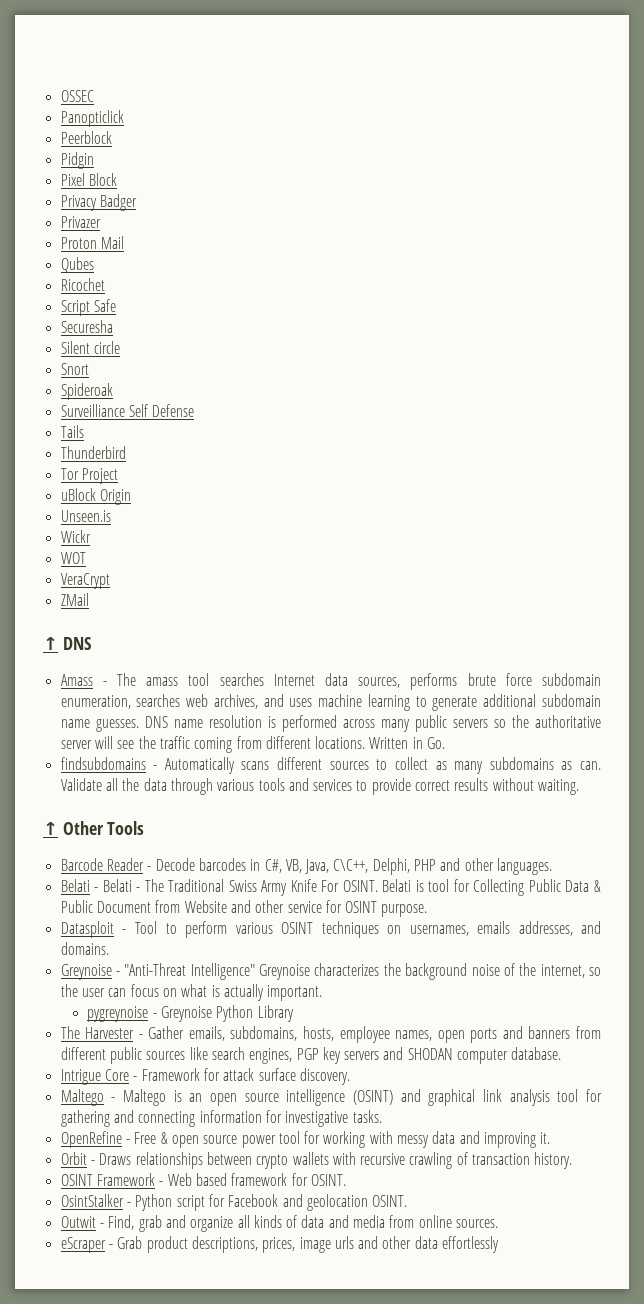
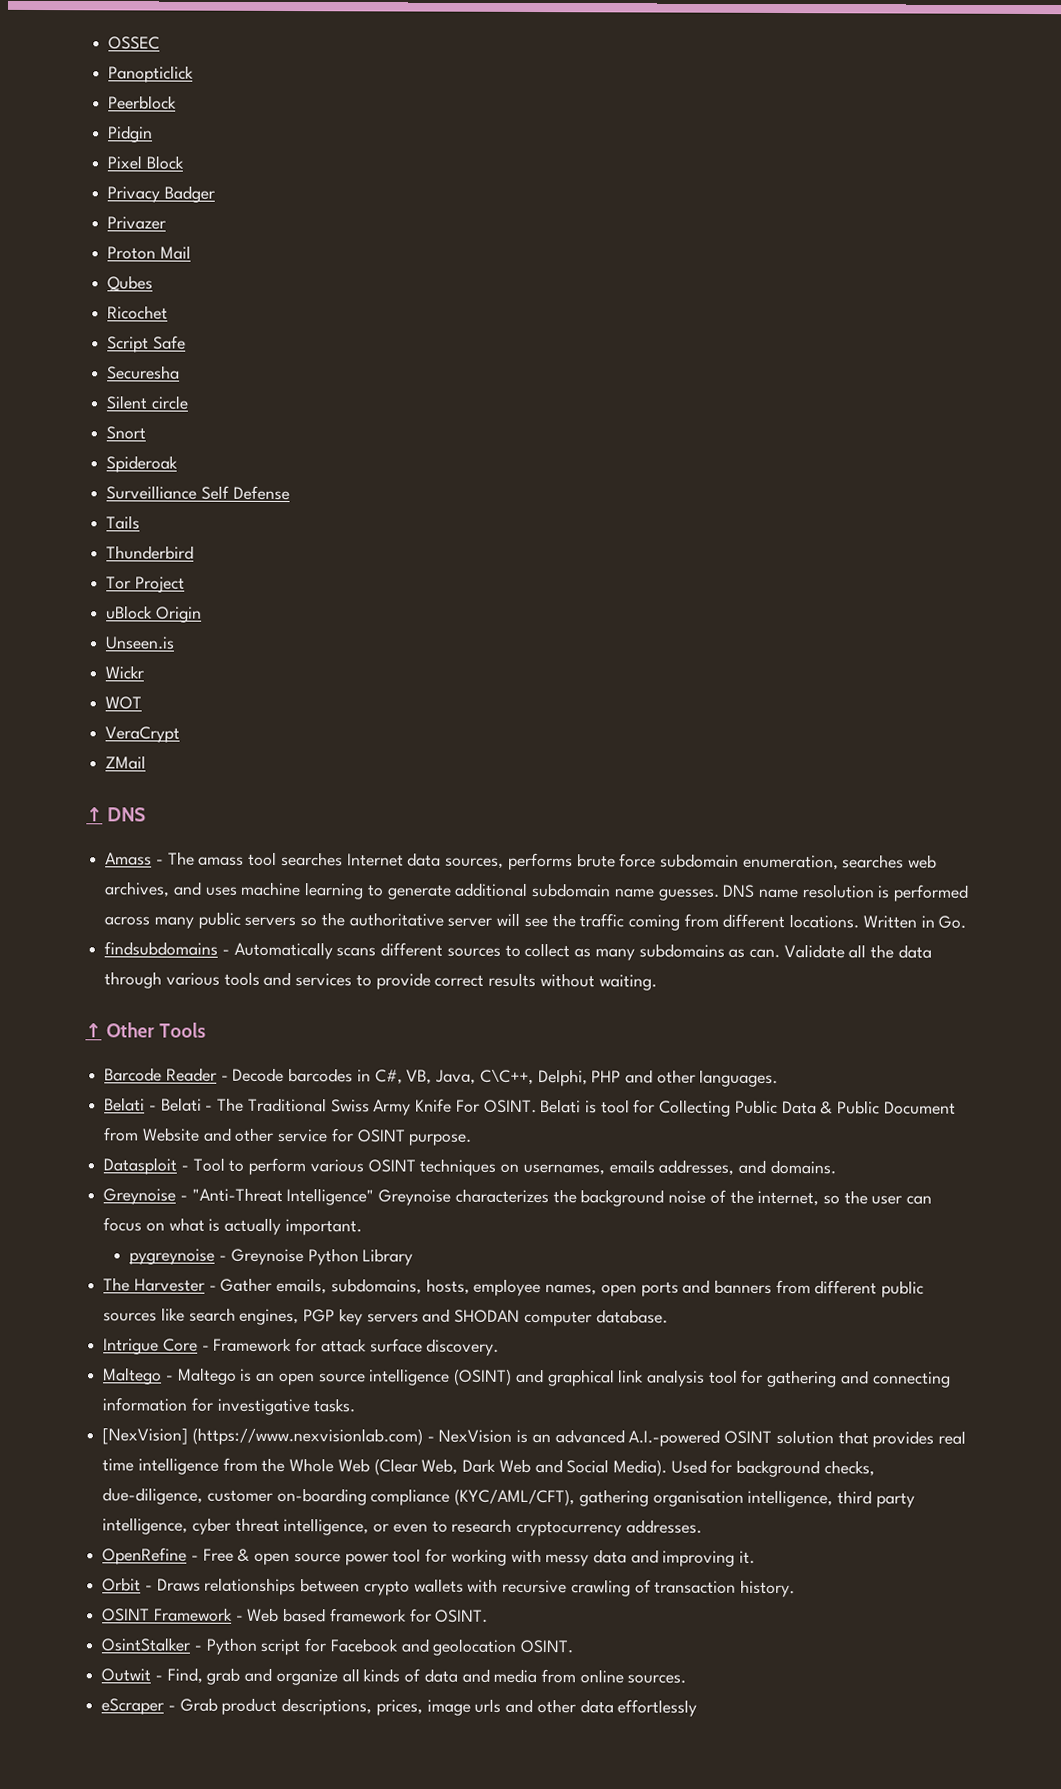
+ [NexVision] (https://www.nexvisionlab.com) - NexVision is an advanced A.I.-powered OSINT solution that provides real time intelligence from the Whole Web (Clear Web, Dark Web and Social Media). Used for background checks, due-diligence, customer on-boarding compliance (KYC/AML/CFT), gathering organisation intelligence, third party intelligence, cyber threat intelligence, or even to research cryptocurrency addresses.

